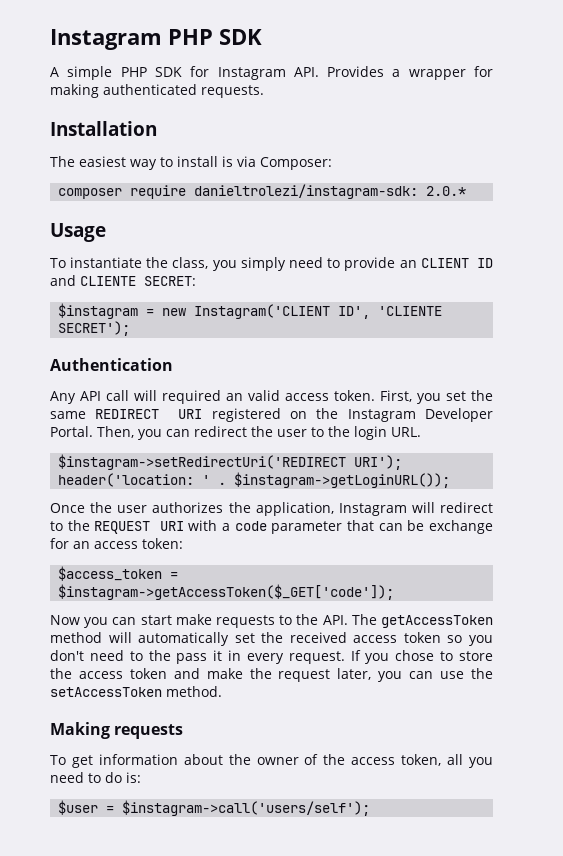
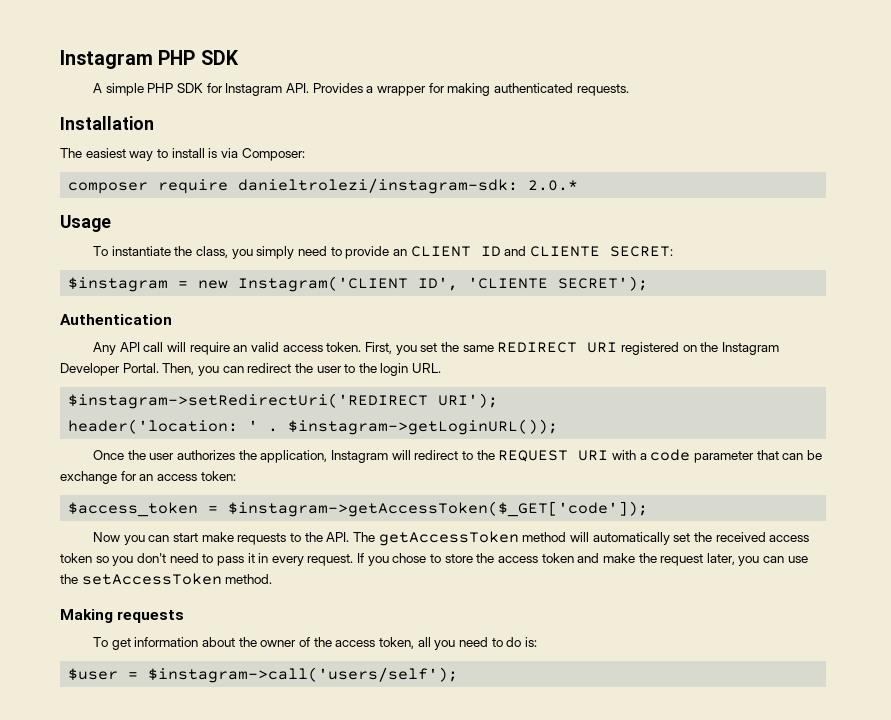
- Any API call will required an valid access token.
+ Any API call will require an valid access token.
- Now you can start make requests to the API. The getAccessToken method will automatically set the received access token so you don't need to the pass it in every request.
+ Now you can start make requests to the API. The getAccessToken method will automatically set the received access token so you don't need to pass it in every request.

